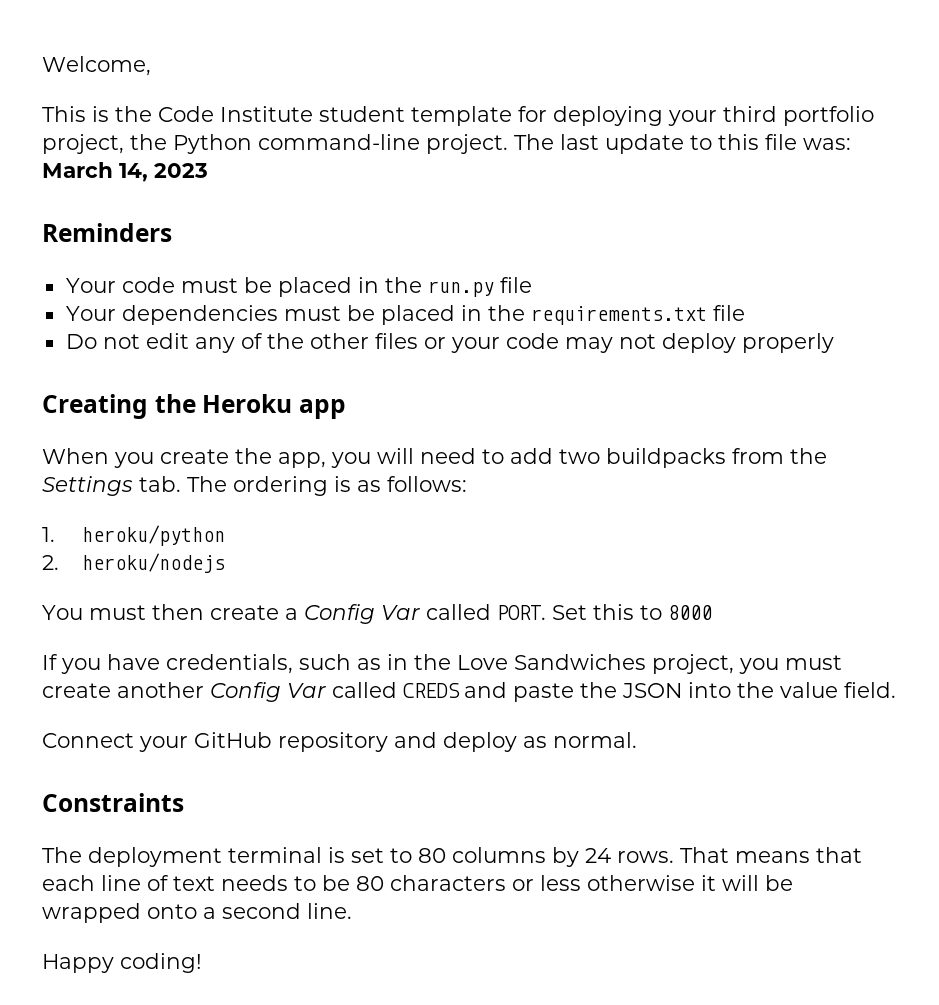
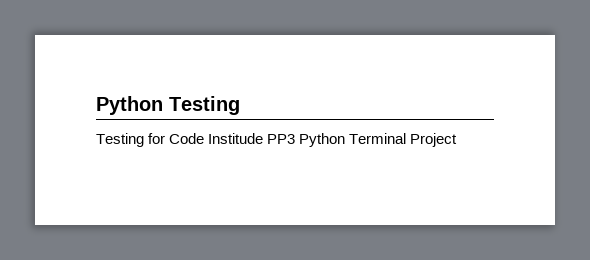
- Welcome,
- This is the Code Institute student template for deploying your third portfolio project, the Python command-line project. The last update to this file was: March 14, 2023
- Reminders
- Your code must be placed in the run.py file
- Your dependencies must be placed in the requirements.txt file
- Do not edit any of the other files or your code may not deploy properly
- Creating the Heroku app
- When you create the app, you will need to add two buildpacks from the Settings tab. The ordering is as follows:
- 1. heroku/python
- 2. heroku/nodejs
- You must then create a Config Var called PORT. Set this to 8000
- If you have credentials, such as in the Love Sandwiches project, you must create another Config Var called CREDS and paste the JSON into the value field.
- Connect your GitHub repository and deploy as normal.
- Constraints
- The deployment terminal is set to 80 columns by 24 rows. That means that each line of text needs to be 80 characters or less otherwise it will be wrapped onto a second line.
- Happy coding!
+ Python Testing
+ Testing for Code Institude PP3 Python Terminal Project

